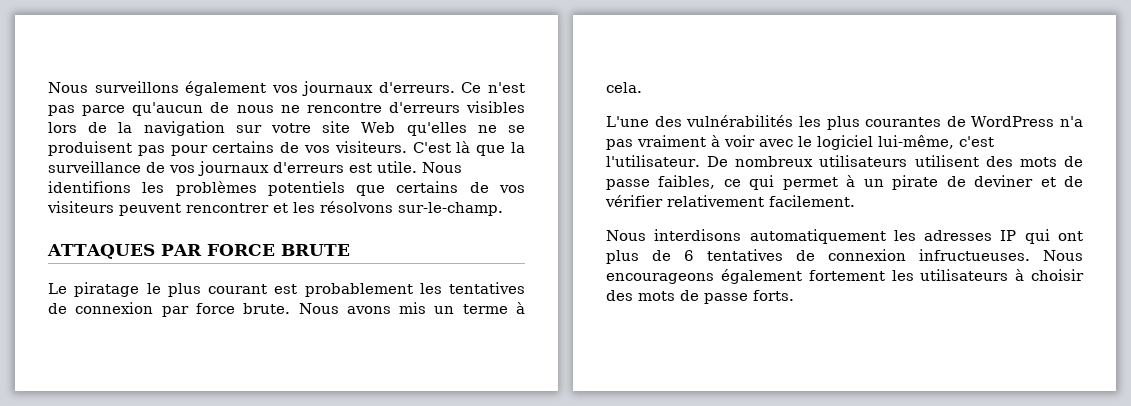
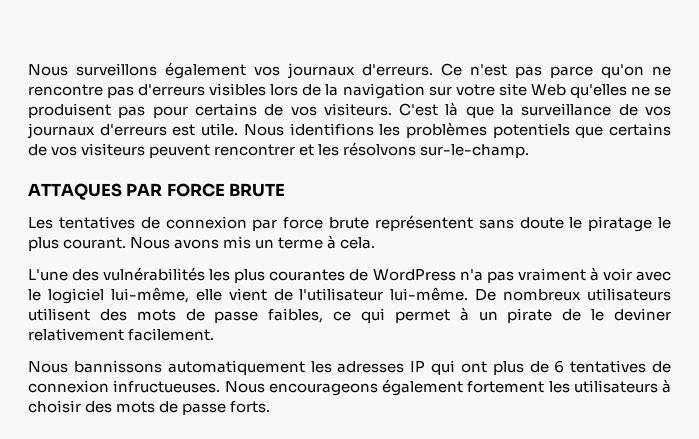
- Ce n'est pas parce qu'aucun de nous ne rencontre d'erreurs visibles lors de la navigation sur votre site Web qu'elles ne se produisent pas pour certains de vos visiteurs.
+ Ce n'est pas parce qu'on ne rencontre pas d'erreurs visibles lors de la navigation sur votre site Web qu'elles ne se produisent pas pour certains de vos visiteurs.
- Le piratage le plus courant est probablement les tentatives de connexion par force brute.
+ Les tentatives de connexion par force brute représentent sans doute le piratage le plus courant.
- L'une des vulnérabilités les plus courantes de WordPress n'a pas vraiment à voir avec le logiciel lui-même, c'est l'utilisateur.
+ L'une des vulnérabilités les plus courantes de WordPress n'a pas vraiment à voir avec le logiciel lui-même, elle vient de l'utilisateur lui-même.
- De nombreux utilisateurs utilisent des mots de passe faibles, ce qui permet à un pirate de deviner et de vérifier relativement facilement.
+ De nombreux utilisateurs utilisent des mots de passe faibles, ce qui permet à un pirate de le deviner relativement facilement.
- Nous interdisons automatiquement les adresses IP qui ont plus de 6 tentatives de connexion infructueuses.
+ Nous bannissons automatiquement les adresses IP qui ont plus de 6 tentatives de connexion infructueuses.

